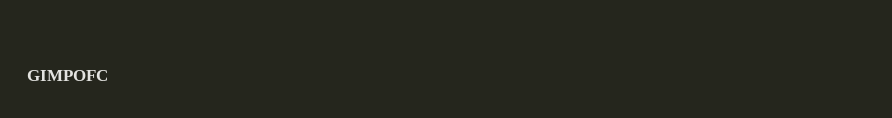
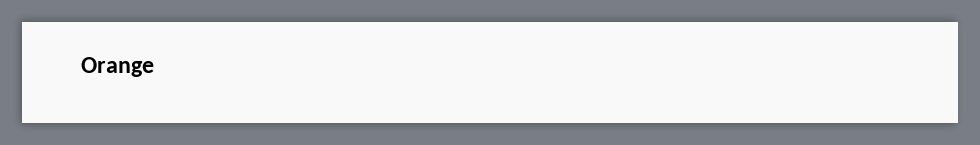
- GIMPOFC
+ Orange

